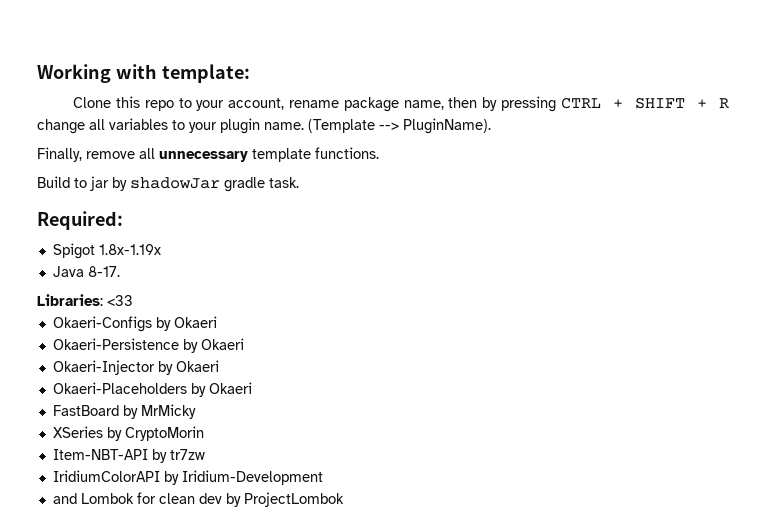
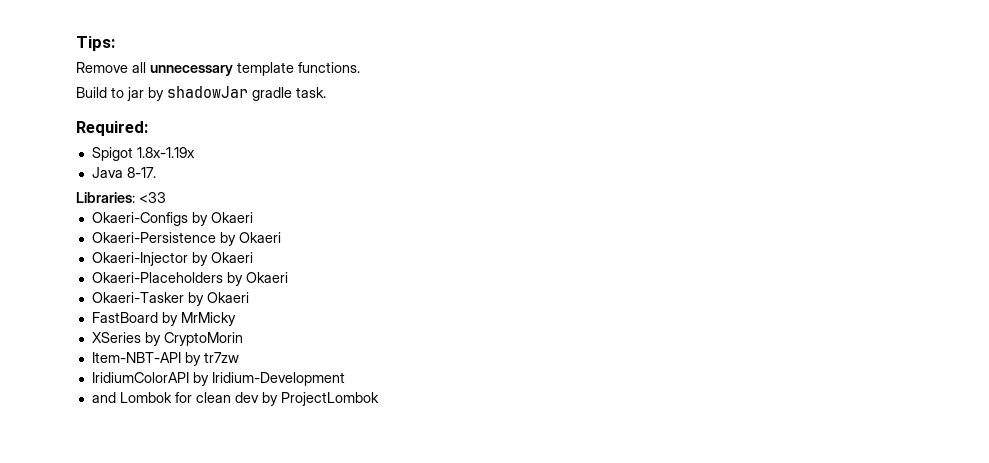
- Working with template:
- Clone this repo to your account, rename package name, then by pressing CTRL + SHIFT + R change all variables to your plugin name. (Template --> PluginName).
- Finally, remove all unnecessary template functions.
+ Tips:
+ Remove all unnecessary template functions.
+ Okaeri-Tasker by Okaeri

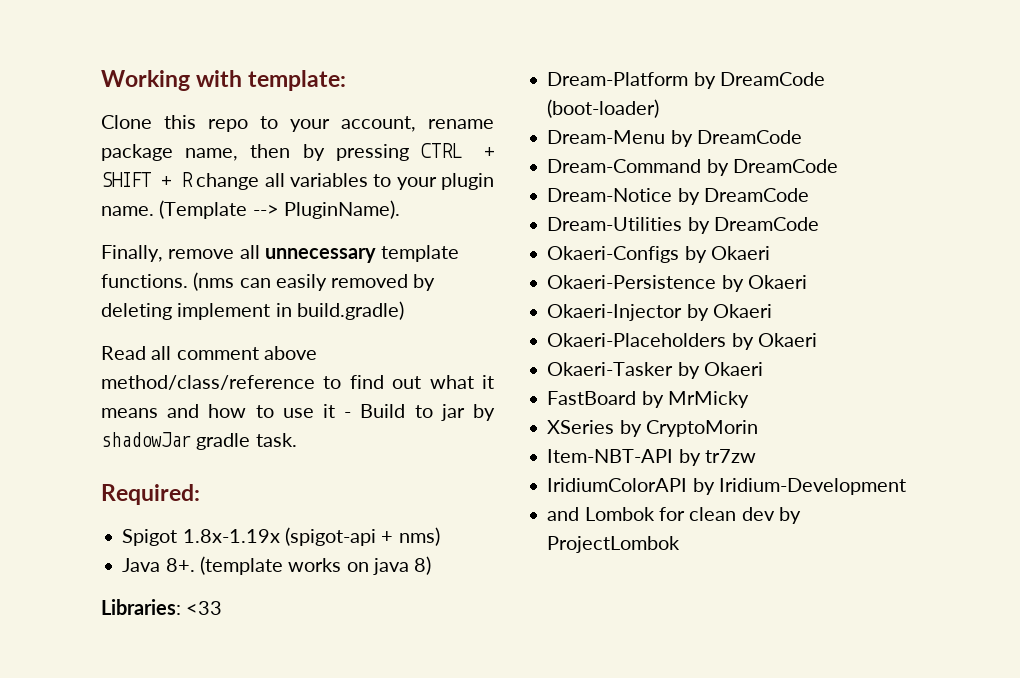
- Tips:
- Remove all unnecessary template functions.
- Build to jar by shadowJar gradle task.
+ Working with template:
+ Clone this repo to your account, rename package name, then by pressing CTRL + SHIFT + R change all variables to your plugin name. (Template --> PluginName).
+ Finally, remove all unnecessary template functions. (nms can easily removed by deleting implement in build.gradle)
+ Read all comment above method/class/reference to find out what it means and how to use it - Build to jar by shadowJar gradle task.
- Spigot 1.8x-1.19x
- Java 8-17.
+ Spigot 1.8x-1.19x (spigot-api + nms)
+ Java 8+. (template works on java 8)
  Libraries: <33
+ Dream-Platform by DreamCode (boot-loader)
+ Dream-Menu by DreamCode
+ Dream-Command by DreamCode
+ Dream-Notice by DreamCode
+ Dream-Utilities by DreamCode

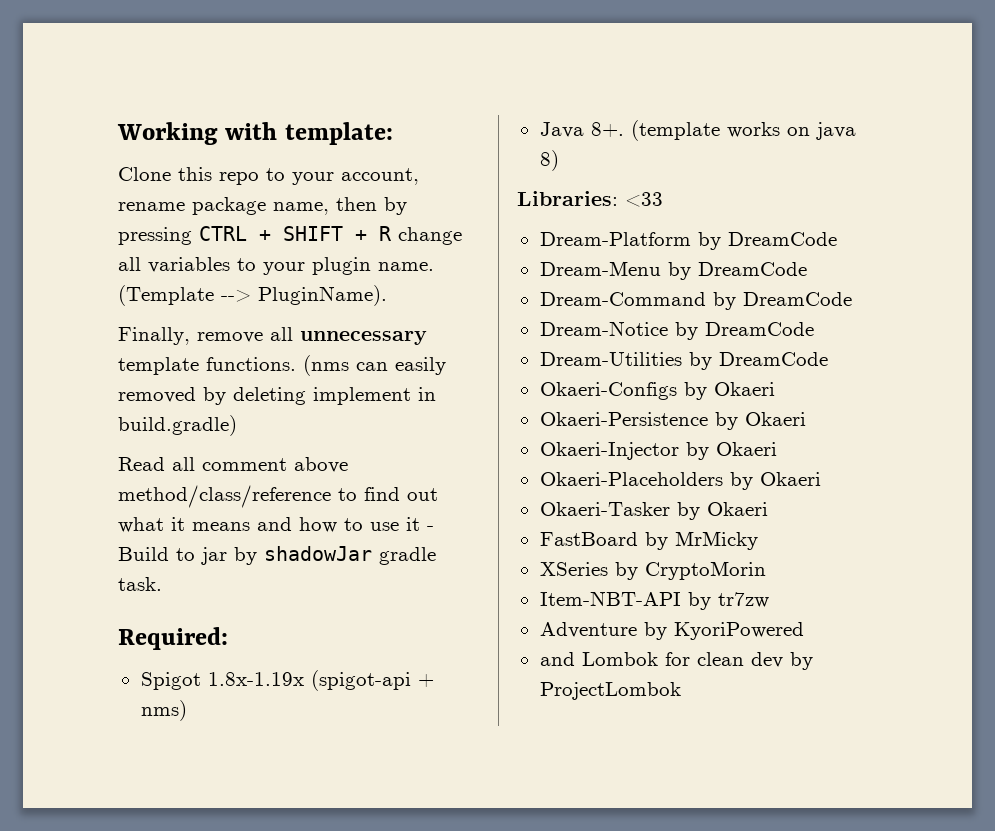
- Dream-Platform by DreamCode (boot-loader)
+ Dream-Platform by DreamCode
- IridiumColorAPI by Iridium-Development
+ Adventure by KyoriPowered

